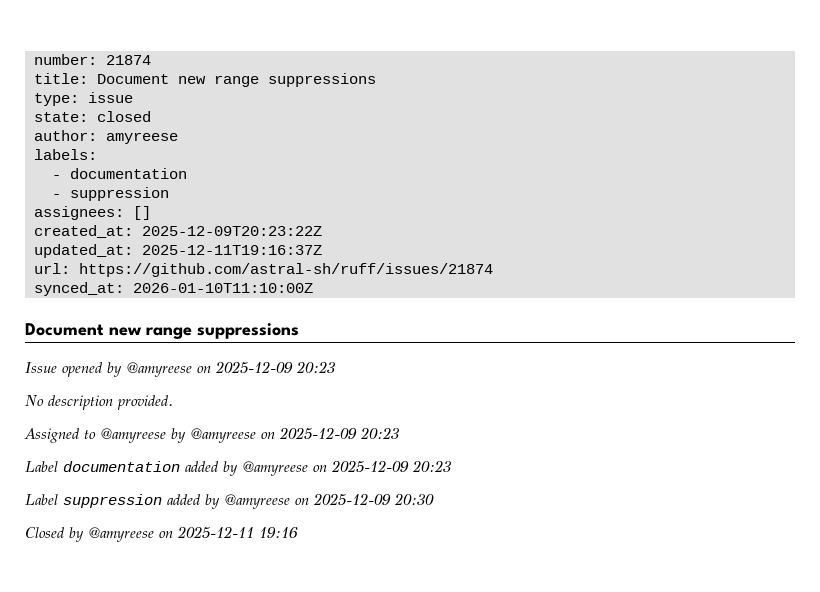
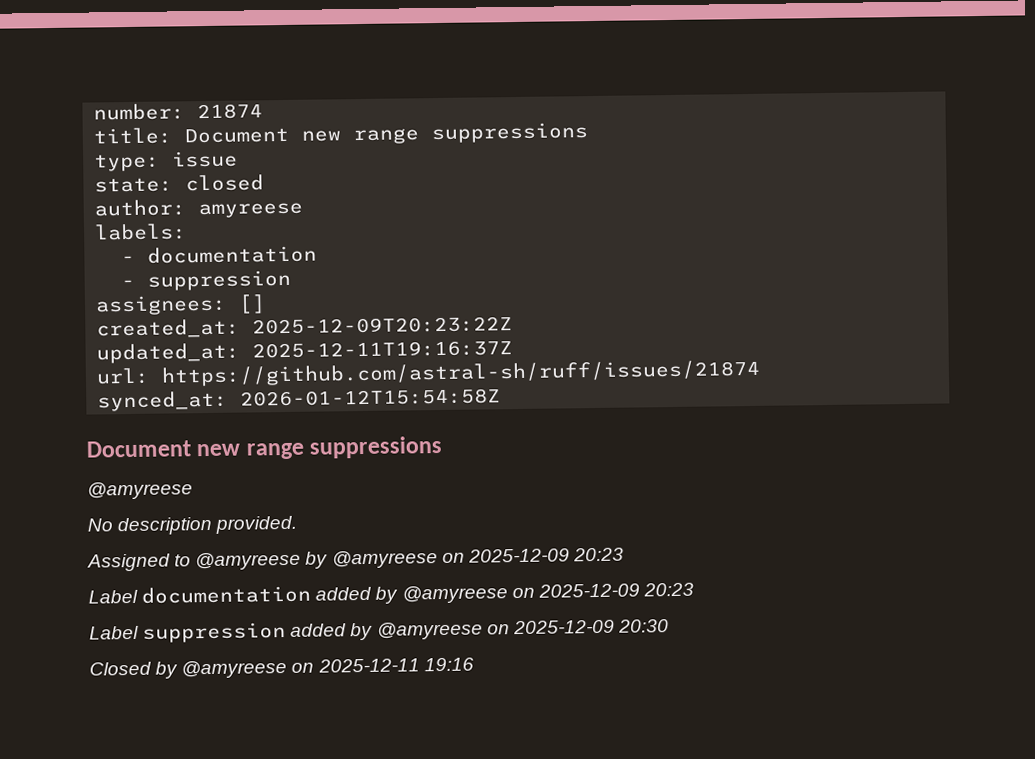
- synced_at: 2026-01-10T11:10:00Z
+ synced_at: 2026-01-12T15:54:58Z
  Document new range suppressions
- Issue opened by @amyreese on 2025-12-09 20:23
+ @amyreese

